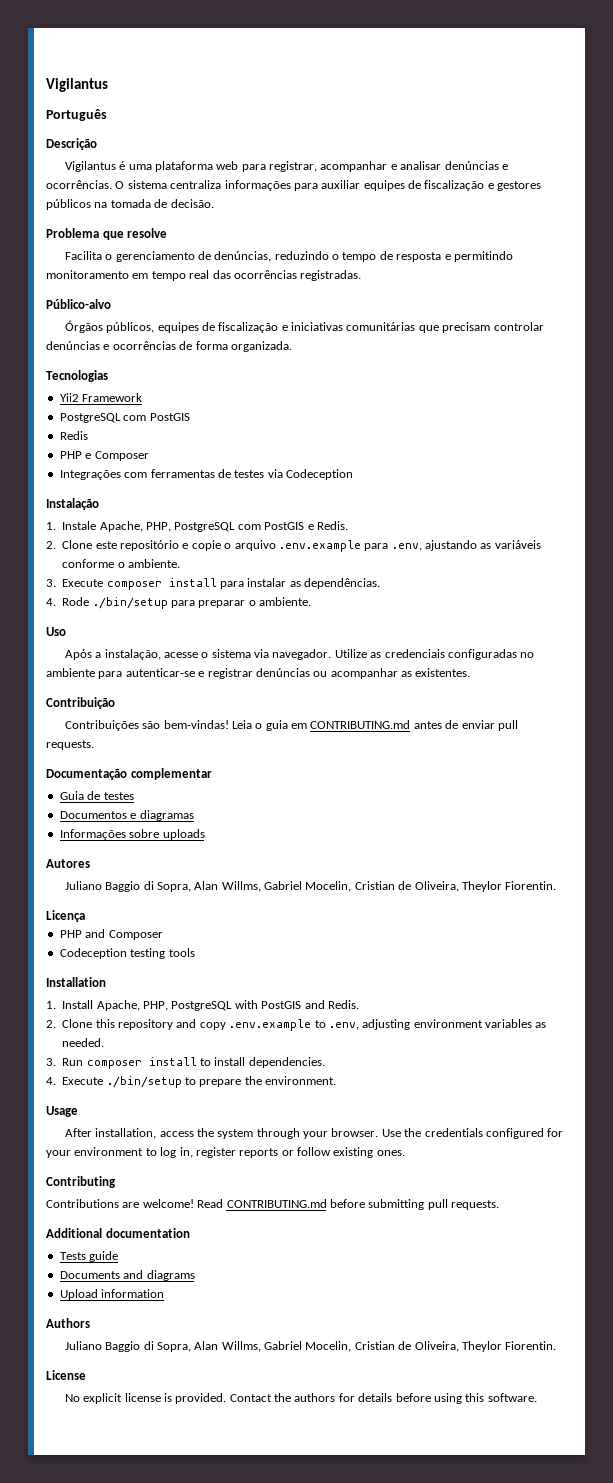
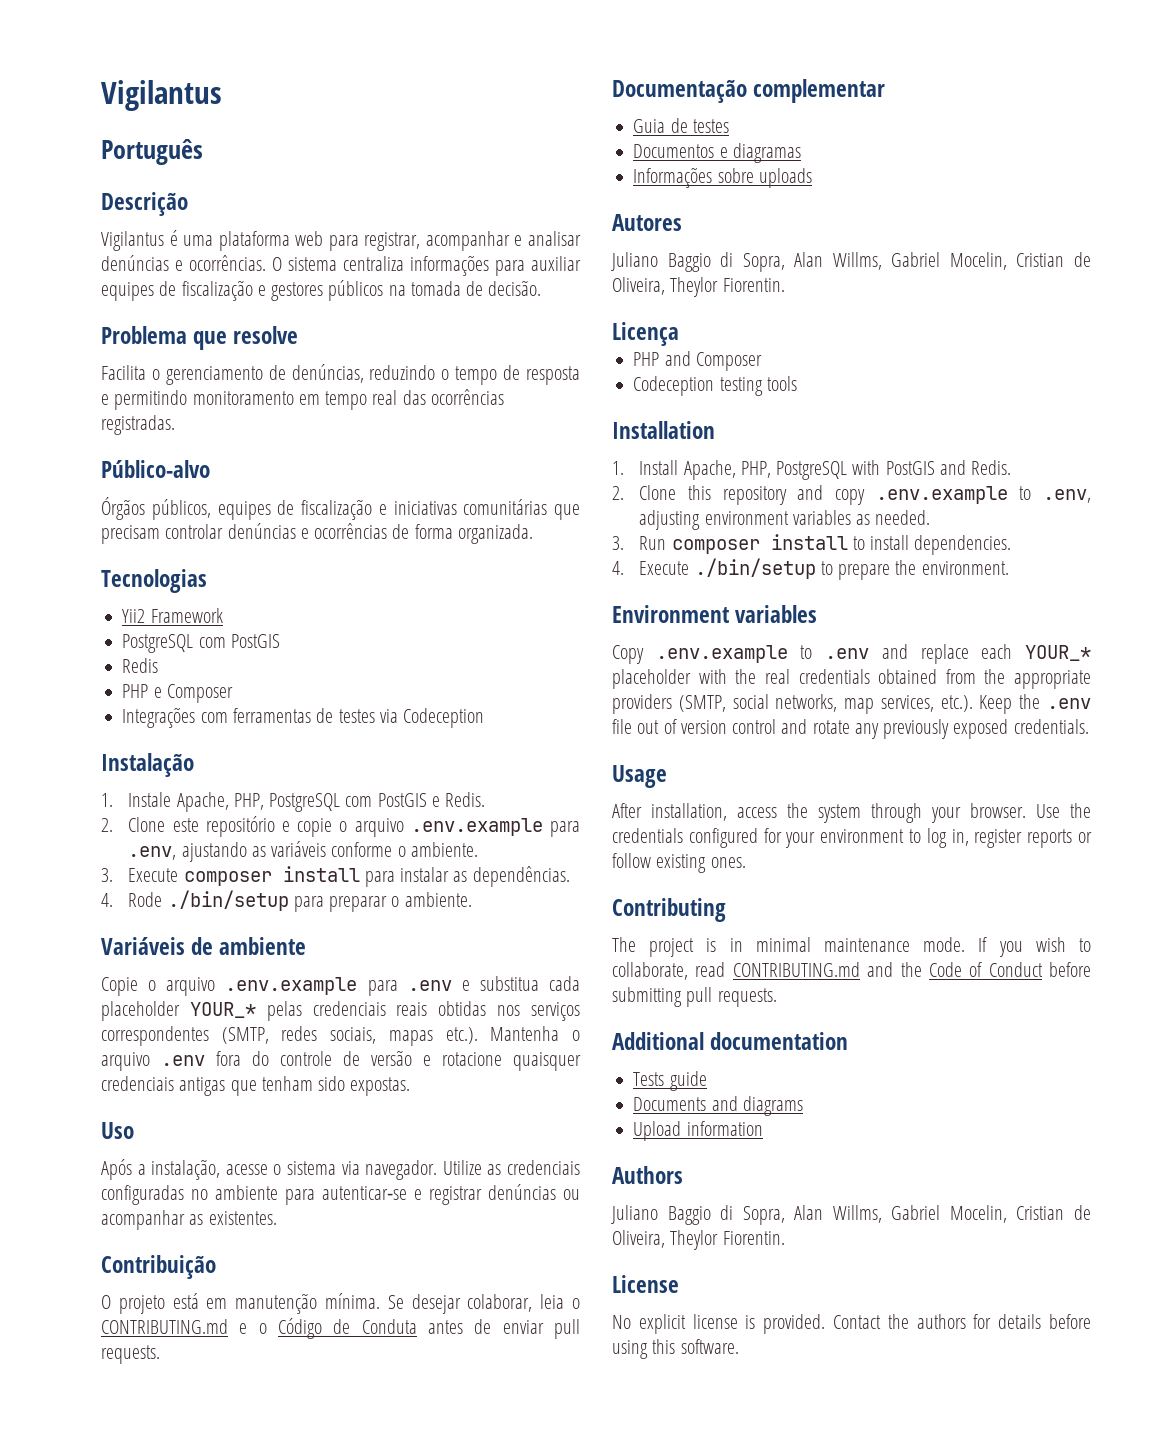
+ Variáveis de ambiente
+ Copie o arquivo .env.example para .env e substitua cada placeholder YOUR_* pelas credenciais reais obtidas nos serviços correspondentes (SMTP, redes sociais, mapas etc.). Mantenha o arquivo .env fora do controle de versão e rotacione quaisquer credenciais antigas que tenham sido expostas.
- Contribuições são bem-vindas! Leia o guia em CONTRIBUTING.md antes de enviar pull requests.
+ O projeto está em manutenção mínima. Se desejar colaborar, leia o CONTRIBUTING.md e o Código de Conduta antes de enviar pull requests.
+ Environment variables
+ Copy .env.example to .env and replace each YOUR_* placeholder with the real credentials obtained from the appropriate providers (SMTP, social networks, map services, etc.). Keep the .env file out of version control and rotate any previously exposed credentials.
- Contributions are welcome! Read CONTRIBUTING.md before submitting pull requests.
+ The project is in minimal maintenance mode. If you wish to collaborate, read CONTRIBUTING.md and the Code of Conduct before submitting pull requests.

